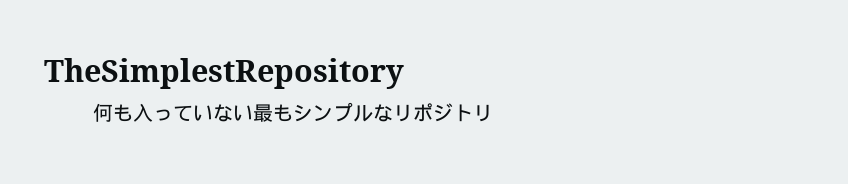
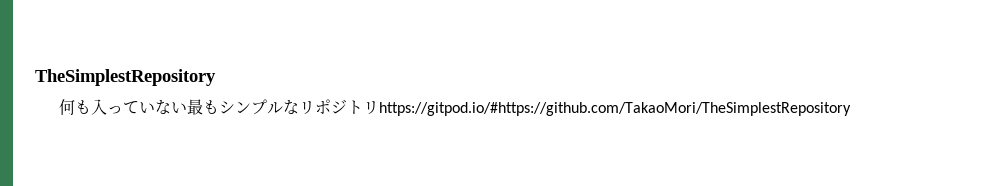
- 何も入っていない最もシンプルなリポジトリ
+ 何も入っていない最もシンプルなリポジトリhttps://gitpod.io/#https://github.com/TakaoMori/TheSimplestRepository

